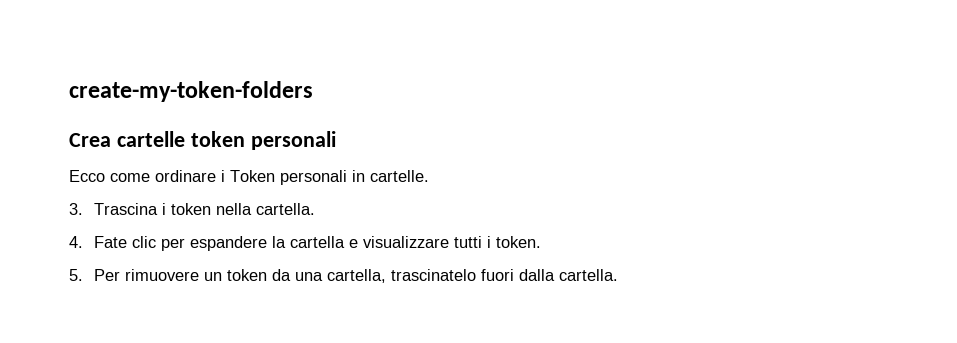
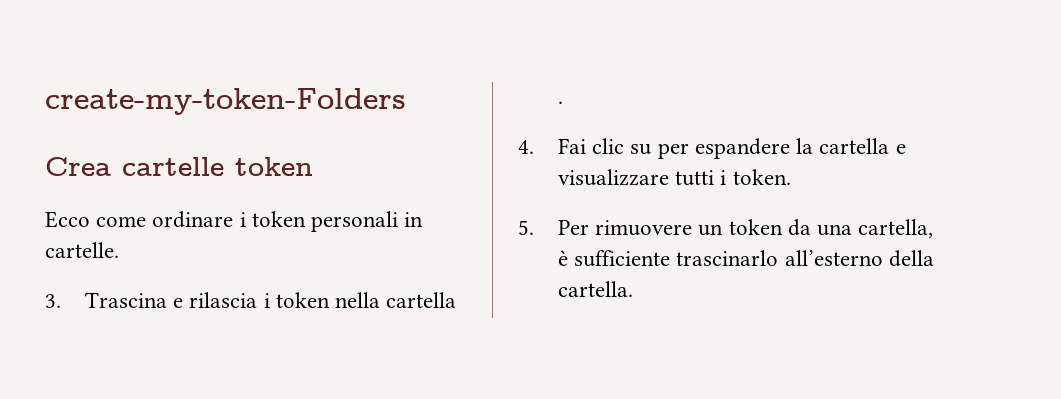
- create-my-token-folders
+ create-my-token-Folders
- Crea cartelle token personali
+ Crea cartelle token
- Ecco come ordinare i Token personali in cartelle.
+ Ecco come ordinare i token personali in cartelle.
- 3. Trascina i token nella cartella.
+ 3. Trascina e rilascia i token nella cartella .
- 4. Fate clic per espandere la cartella e visualizzare tutti i token.
+ 4. Fai clic su per espandere la cartella e visualizzare tutti i token.
- 5. Per rimuovere un token da una cartella, trascinatelo fuori dalla cartella.
+ 5. Per rimuovere un token da una cartella, è sufficiente trascinarlo all’esterno della cartella.

